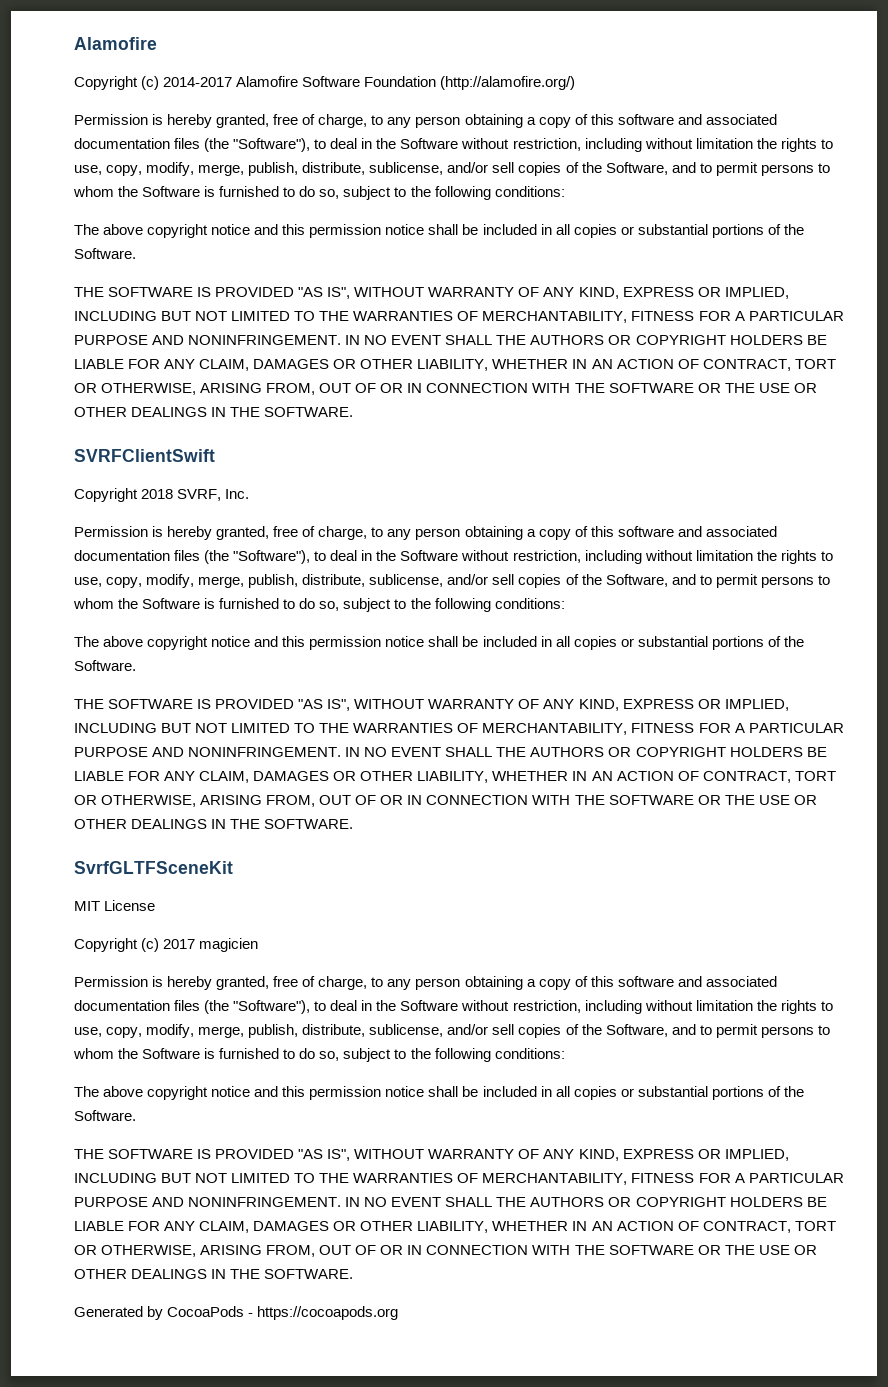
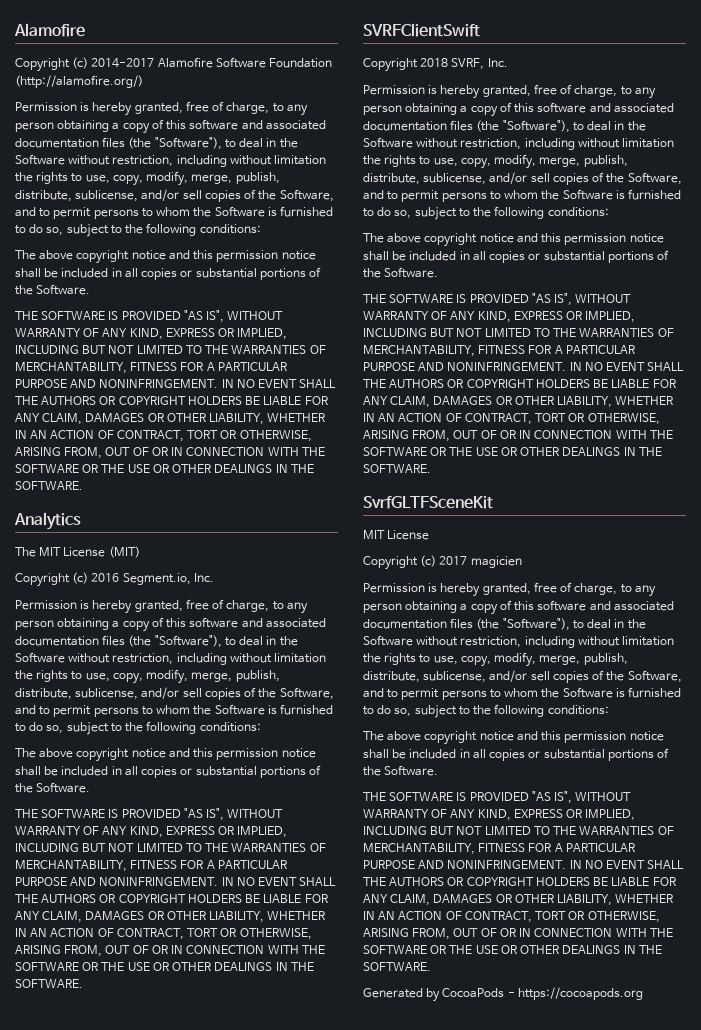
+ Analytics
+ The MIT License (MIT)
+ Copyright (c) 2016 Segment.io, Inc.
+ Permission is hereby granted, free of charge, to any person obtaining a copy of this software and associated documentation files (the "Software"), to deal in the Software without restriction, including without limitation the rights to use, copy, modify, merge, publish, distribute, sublicense, and/or sell copies of the Software, and to permit persons to whom the Software is furnished to do so, subject to the following conditions:
+ The above copyright notice and this permission notice shall be included in all copies or substantial portions of the Software.
+ THE SOFTWARE IS PROVIDED "AS IS", WITHOUT WARRANTY OF ANY KIND, EXPRESS OR IMPLIED, INCLUDING BUT NOT LIMITED TO THE WARRANTIES OF MERCHANTABILITY, FITNESS FOR A PARTICULAR PURPOSE AND NONINFRINGEMENT. IN NO EVENT SHALL THE AUTHORS OR COPYRIGHT HOLDERS BE LIABLE FOR ANY CLAIM, DAMAGES OR OTHER LIABILITY, WHETHER IN AN ACTION OF CONTRACT, TORT OR OTHERWISE, ARISING FROM, OUT OF OR IN CONNECTION WITH THE SOFTWARE OR THE USE OR OTHER DEALINGS IN THE SOFTWARE.

